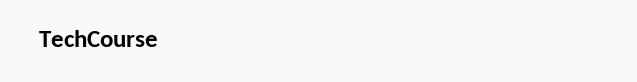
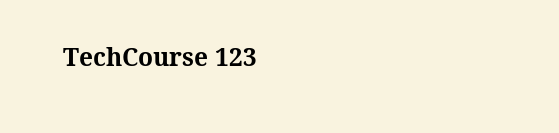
- TechCourse
+ TechCourse 123

